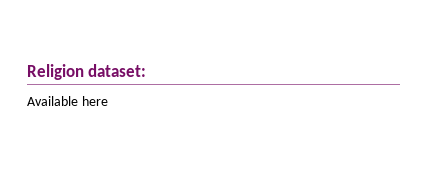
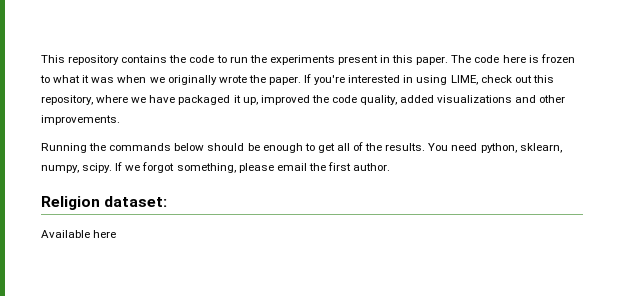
+ This repository contains the code to run the experiments present in this paper. The code here is frozen to what it was when we originally wrote the paper. If you're interested in using LIME, check out this repository, where we have packaged it up, improved the code quality, added visualizations and other improvements.
+ Running the commands below should be enough to get all of the results. You need python, sklearn, numpy, scipy. If we forgot something, please email the first author.

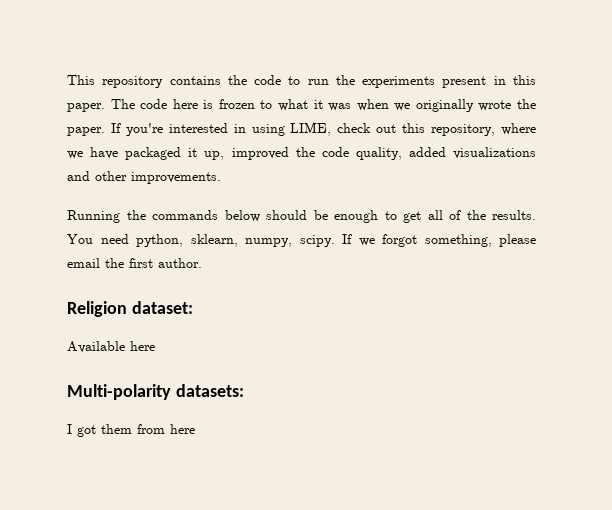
+ Multi-polarity datasets:
+ I got them from here

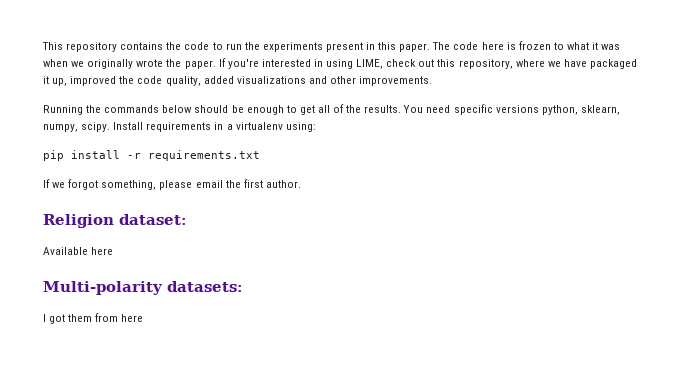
- You need python, sklearn, numpy, scipy. If we forgot something, please email the first author.
+ You need specific versions python, sklearn, numpy, scipy. Install requirements in a virtualenv using:
+ pip install -r requirements.txt
+ If we forgot something, please email the first author.

